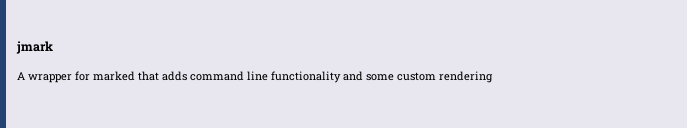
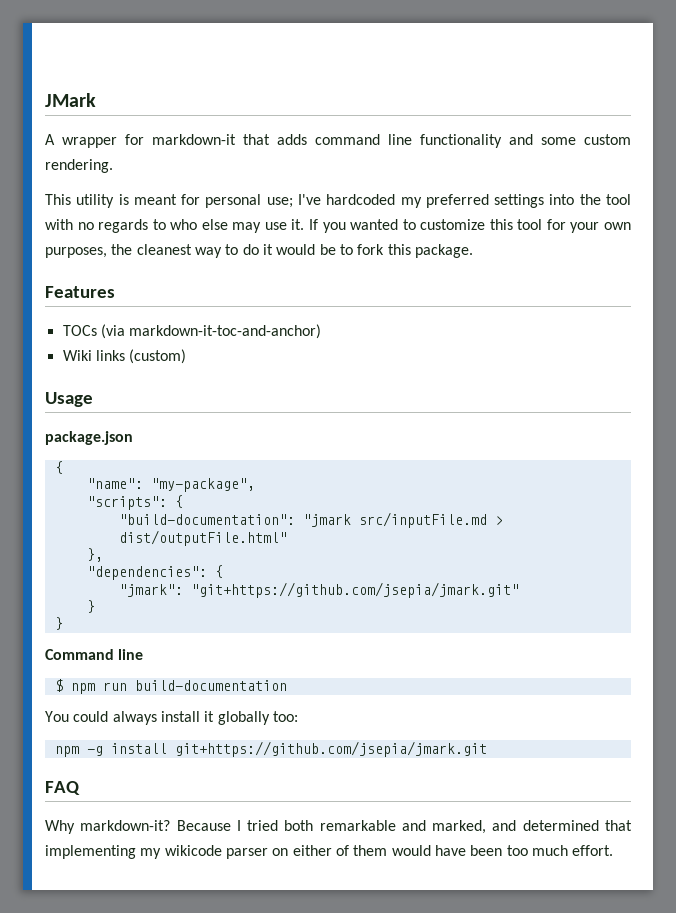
- jmark
+ JMark
- A wrapper for marked that adds command line functionality and some custom rendering
+ A wrapper for markdown-it that adds command line functionality and some custom rendering.
+ This utility is meant for personal use; I've hardcoded my preferred settings into the tool with no regards to who else may use it. If you wanted to customize this tool for your own purposes, the cleanest way to do it would be to fork this package.
+ Features
+ TOCs (via markdown-it-toc-and-anchor)
+ Wiki links (custom)
+ Usage
+ package.json
+ {
+ "name": "my-package",
+ "scripts": {
+ "build-documentation": "jmark src/inputFile.md > dist/outputFile.html"
+ },
+ "dependencies": {
+ "jmark": "git+https://github.com/jsepia/jmark.git"
+ }
+ }
+ Command line
+ $ npm run build-documentation
+ You could always install it globally too:
+ npm -g install git+https://github.com/jsepia/jmark.git
+ FAQ
+ Why markdown-it? Because I tried both remarkable and marked, and determined that implementing my wikicode parser on either of them would have been too much effort.

